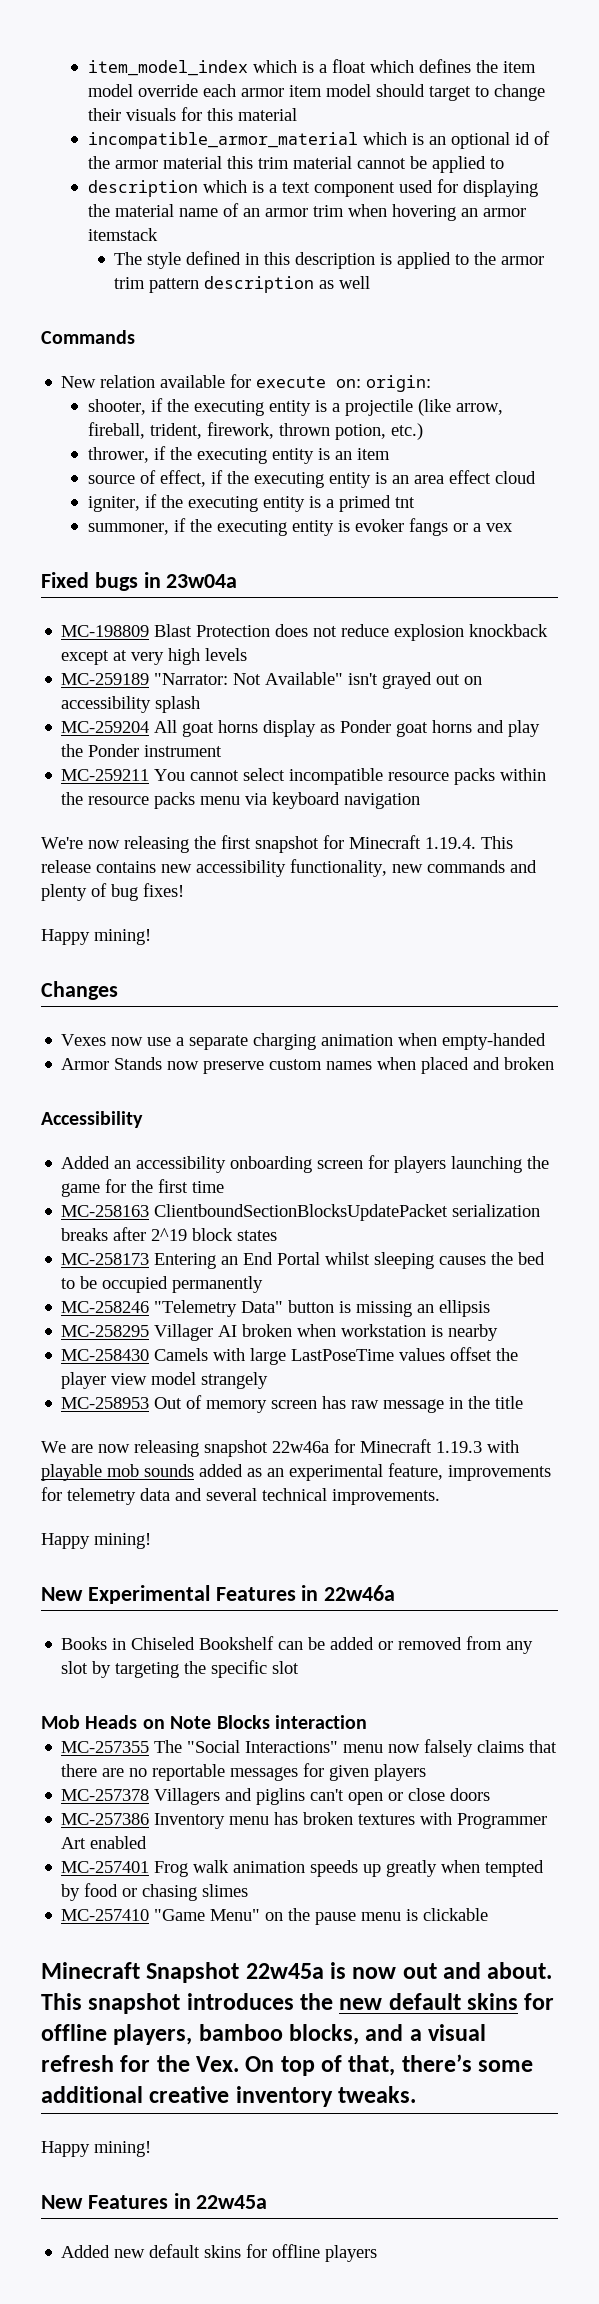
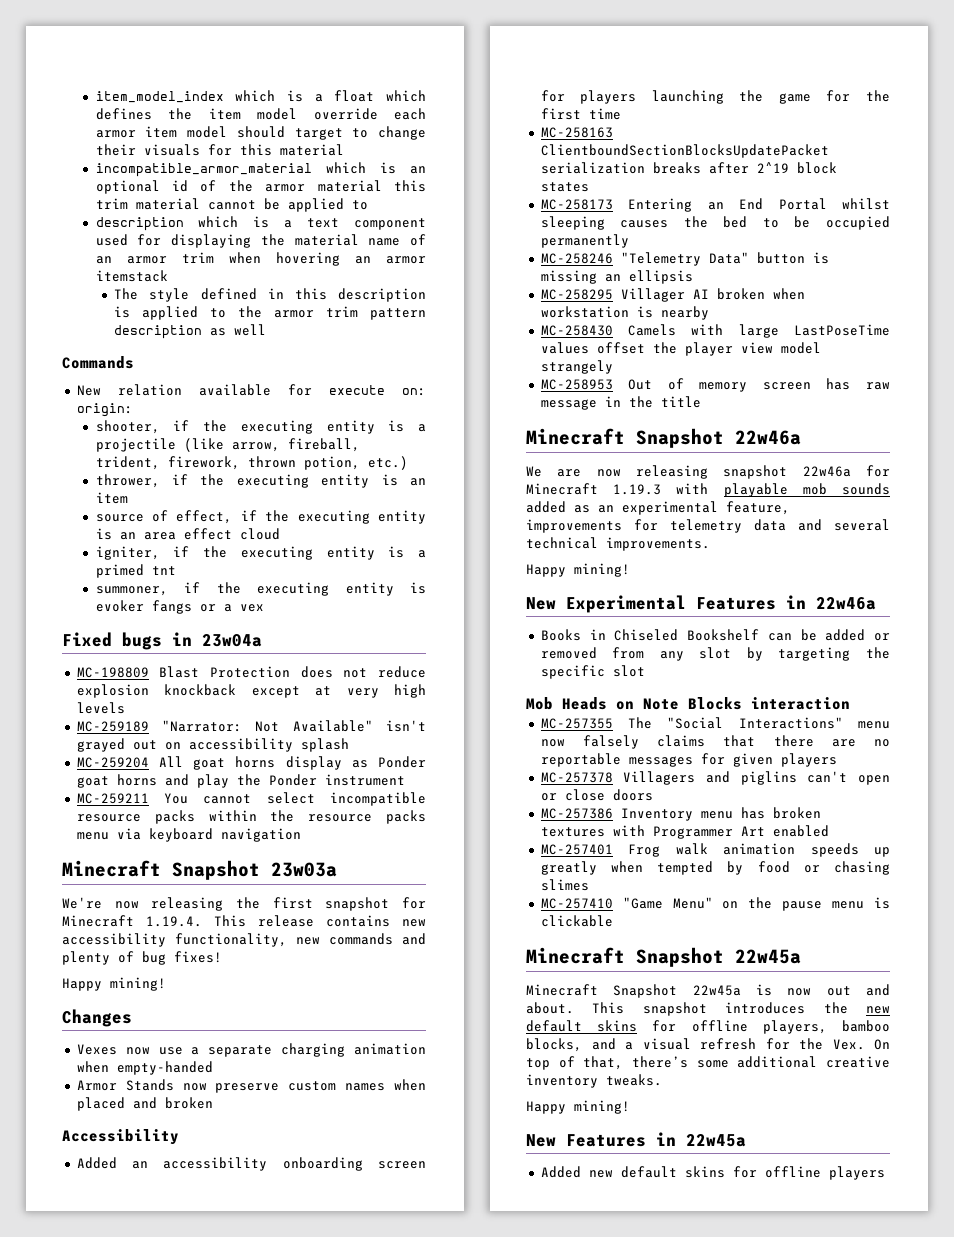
+ Minecraft Snapshot 23w03a
+ Minecraft Snapshot 22w46a
  MC-257410 "Game Menu" on the pause menu is clickable
+ Minecraft Snapshot 22w45a

